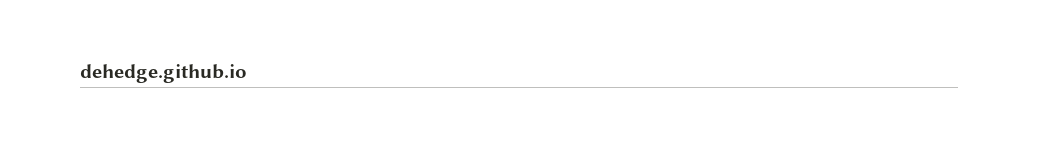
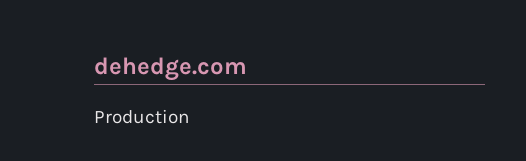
- dehedge.github.io
+ dehedge.com
+ Production

